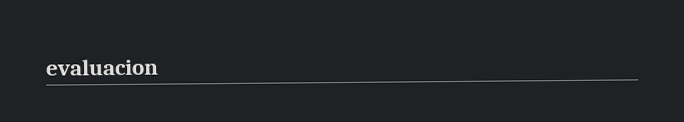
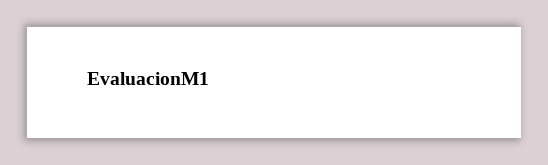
- evaluacion
+ EvaluacionM1

